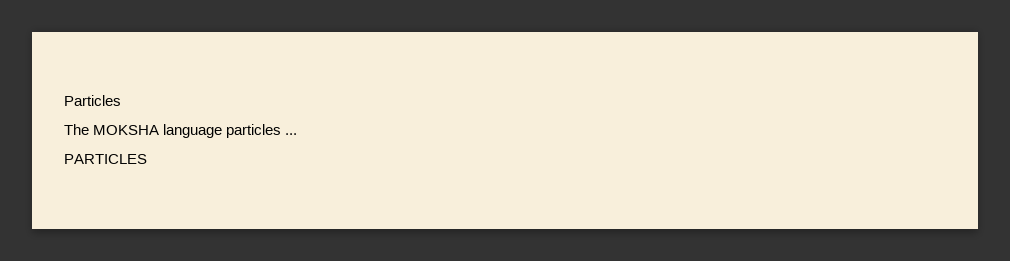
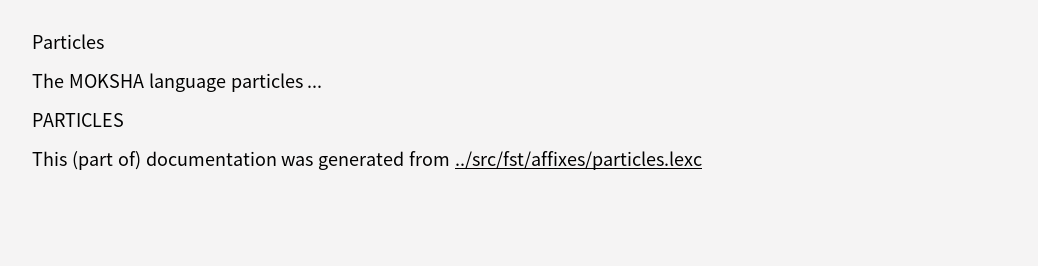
+ This (part of) documentation was generated from ../src/fst/affixes/particles.lexc

